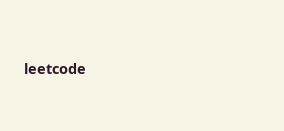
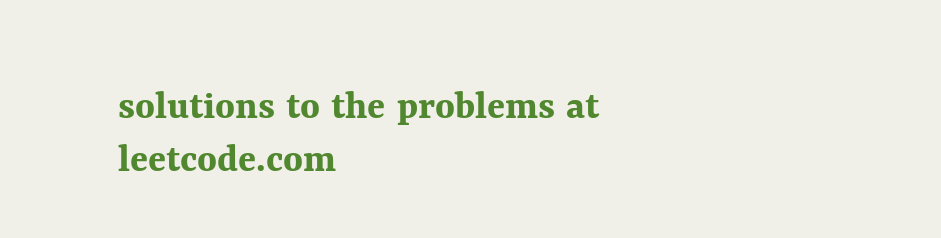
- leetcode
+ solutions to the problems at leetcode.com

